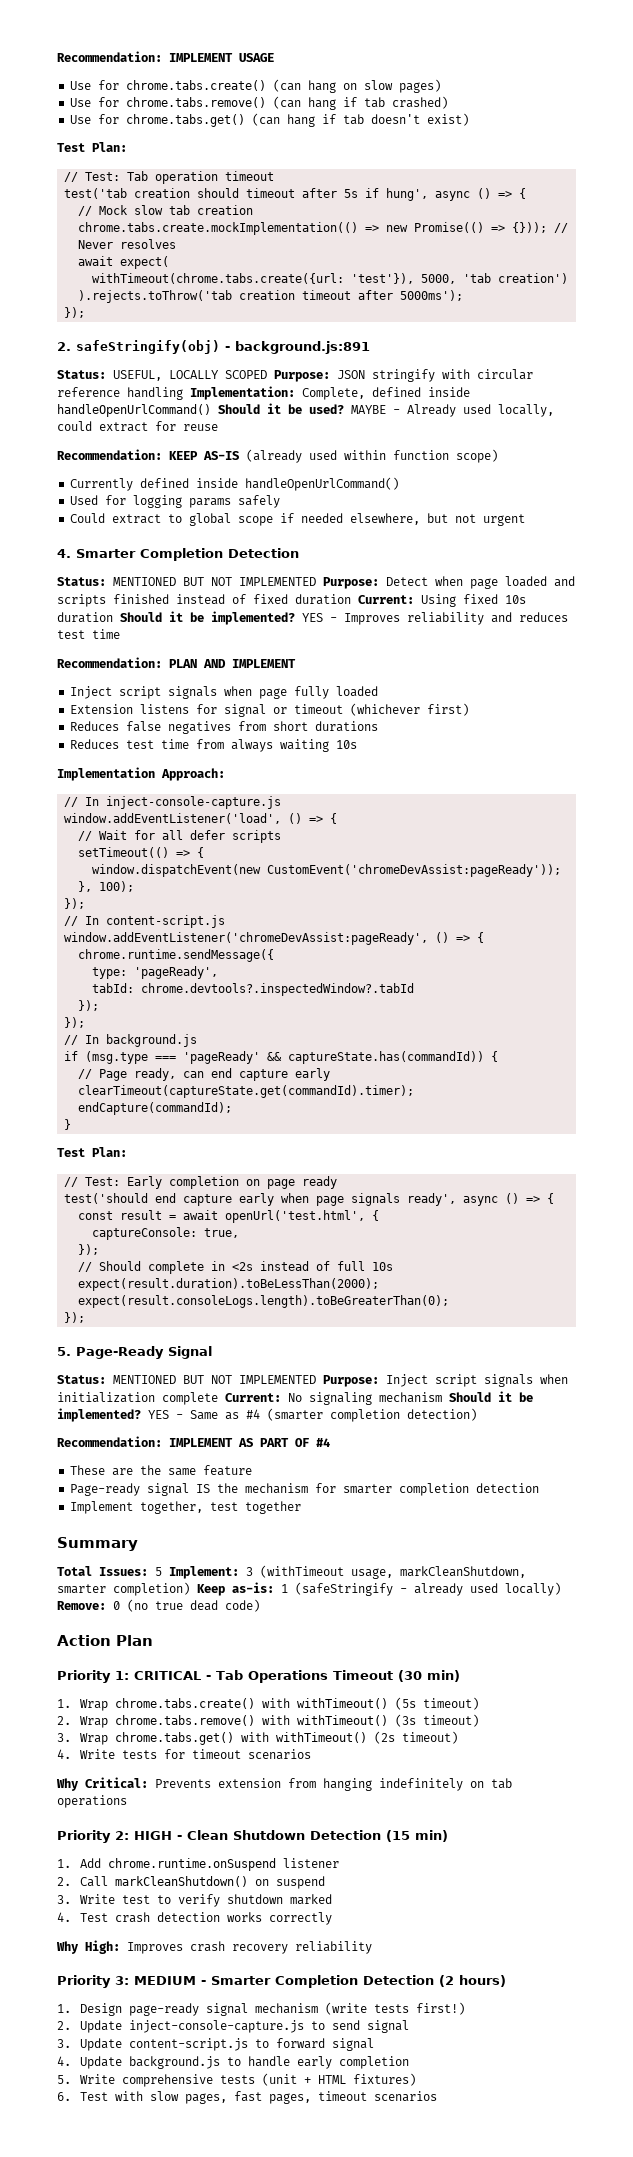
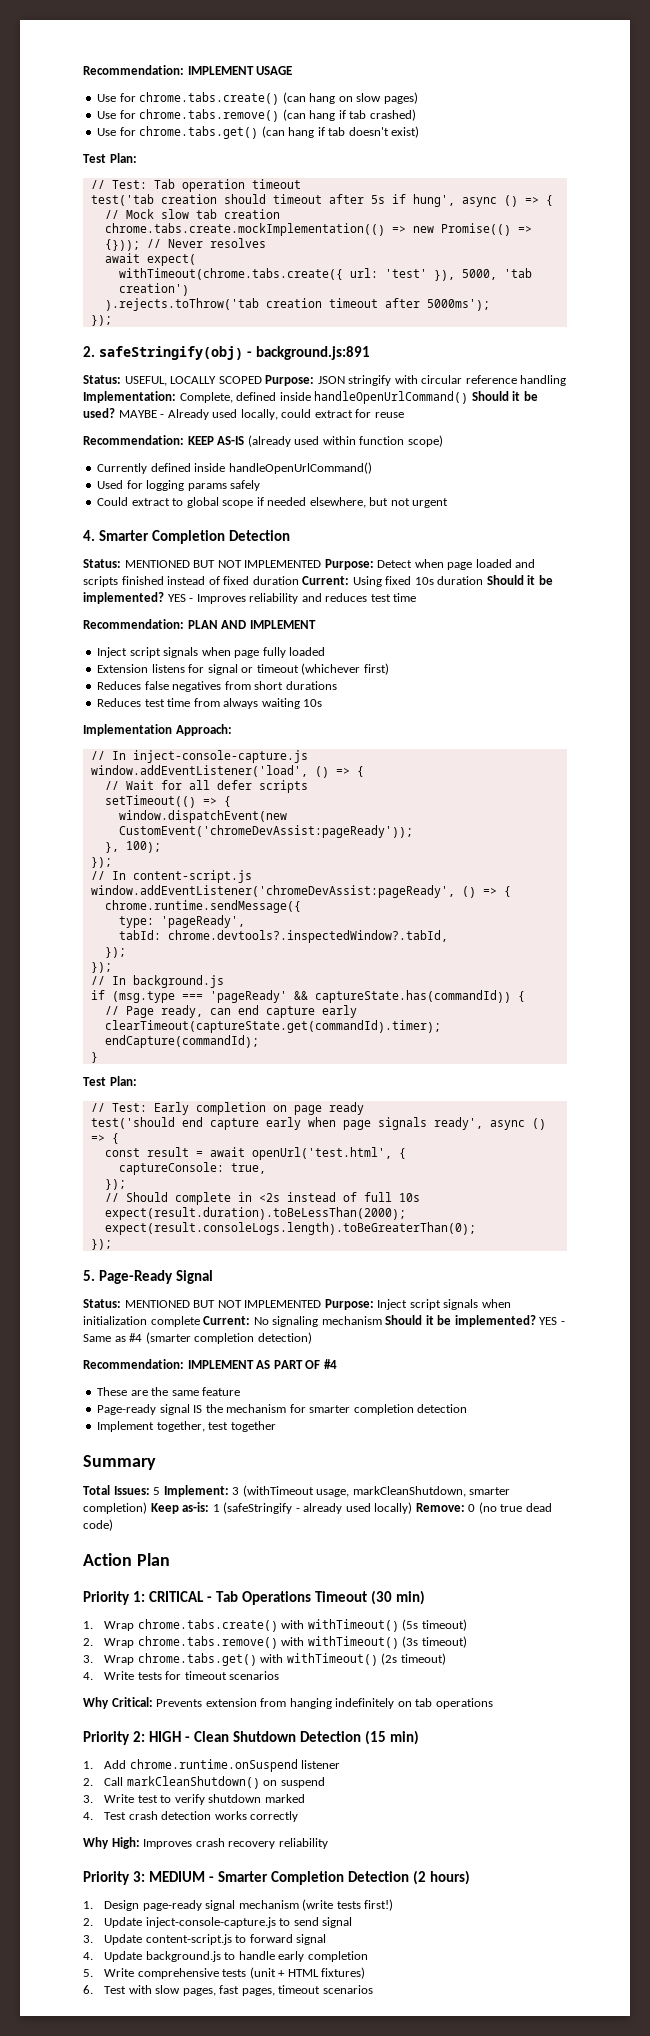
- withTimeout(chrome.tabs.create({url: 'test'}), 5000, 'tab creation')
+ withTimeout(chrome.tabs.create({ url: 'test' }), 5000, 'tab creation')
- tabId: chrome.devtools?.inspectedWindow?.tabId
+ tabId: chrome.devtools?.inspectedWindow?.tabId,

